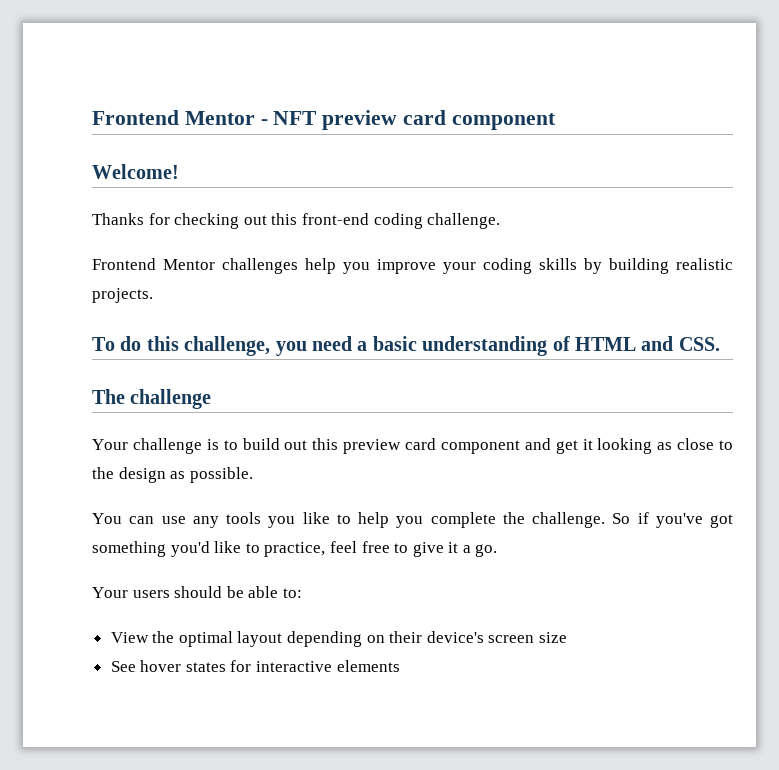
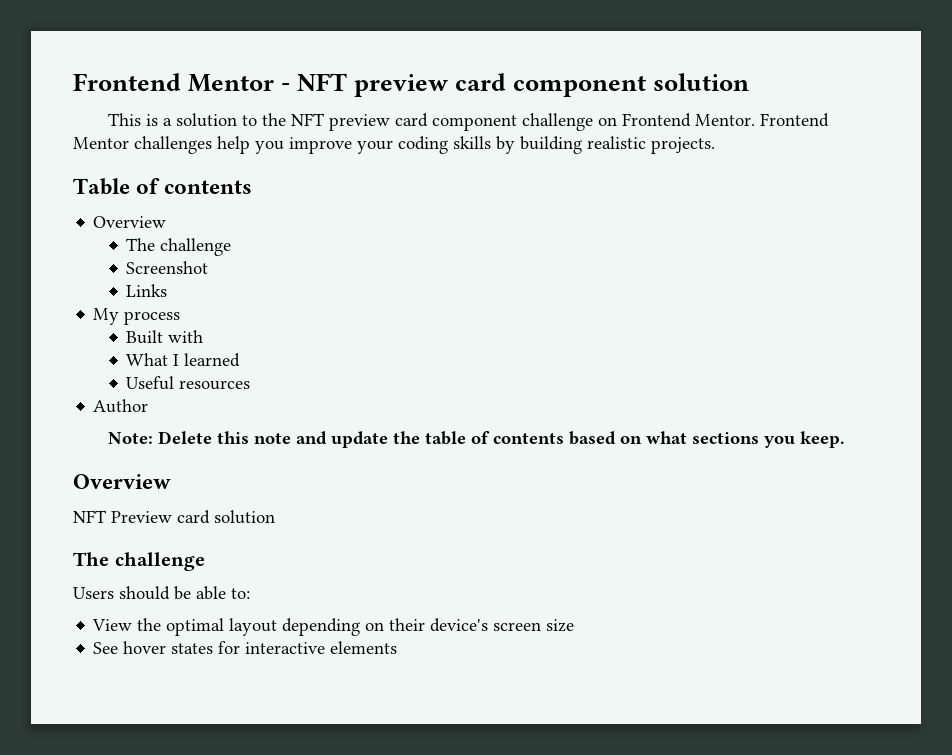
- Frontend Mentor - NFT preview card component
- Welcome!
- Thanks for checking out this front-end coding challenge.
- Frontend Mentor challenges help you improve your coding skills by building realistic projects.
+ Frontend Mentor - NFT preview card component solution
+ This is a solution to the NFT preview card component challenge on Frontend Mentor. Frontend Mentor challenges help you improve your coding skills by building realistic projects.
- To do this challenge, you need a basic understanding of HTML and CSS.
+ Table of contents
+ Overview
  The challenge
- Your challenge is to build out this preview card component and get it looking as close to the design as possible.
- You can use any tools you like to help you complete the challenge. So if you've got something you'd like to practice, feel free to give it a go.
- Your users should be able to:
+ Screenshot
+ Links
+ My process
+ Built with
+ What I learned
+ Useful resources
+ Author
+ Note: Delete this note and update the table of contents based on what sections you keep.
+ Overview
+ NFT Preview card solution
+ The challenge
+ Users should be able to:

